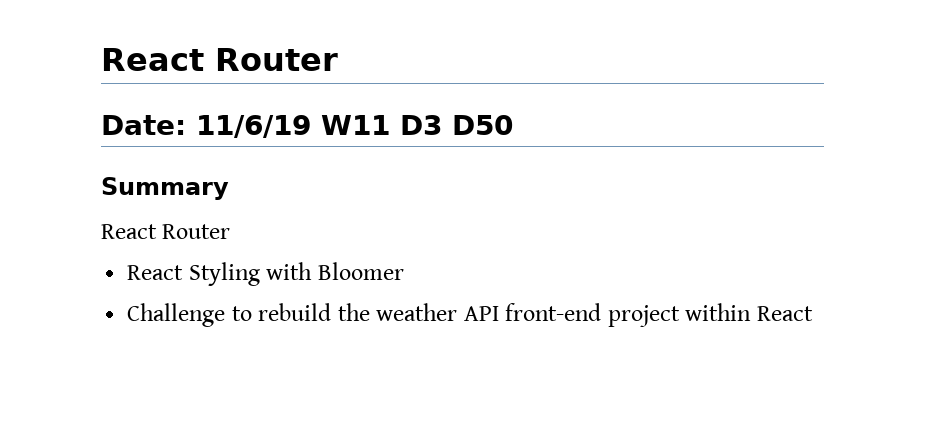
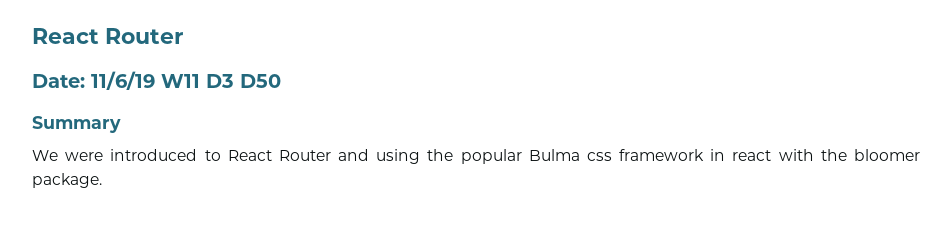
  Summary
- React Router
- React Styling with Bloomer
- Challenge to rebuild the weather API front-end project within React
+ We were introduced to React Router and using the popular Bulma css framework in react with the bloomer package.

